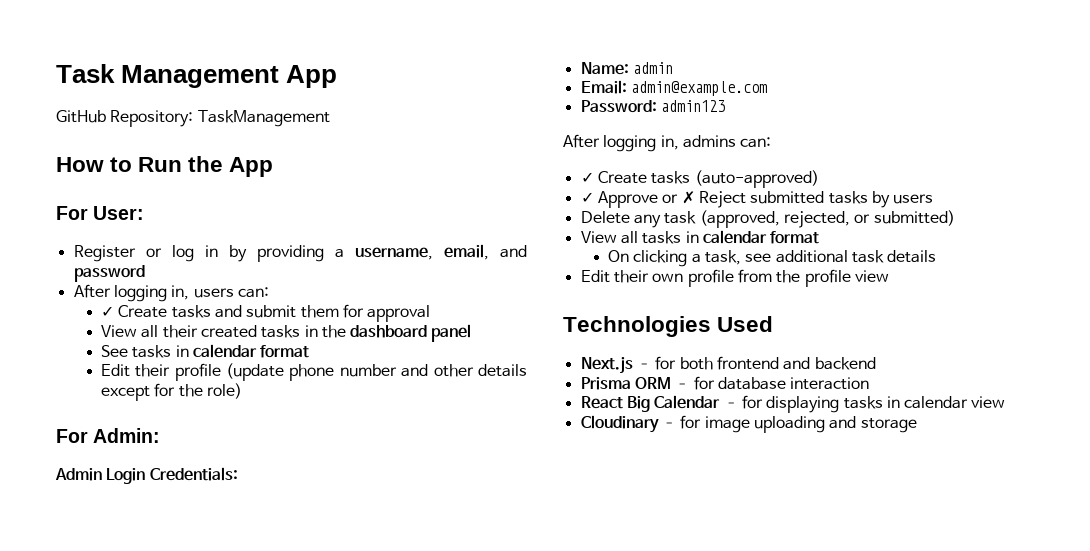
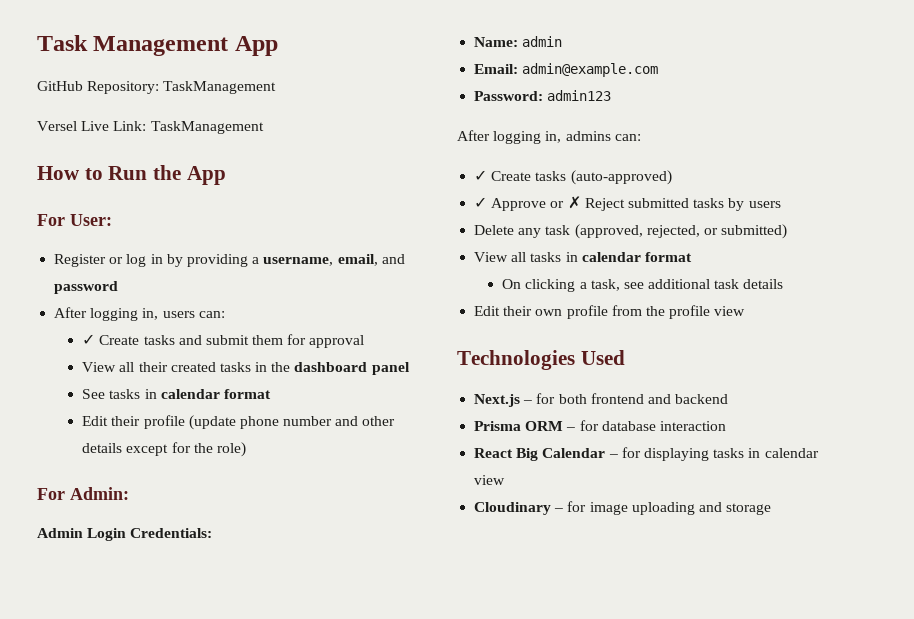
+ Versel Live Link: TaskManagement

